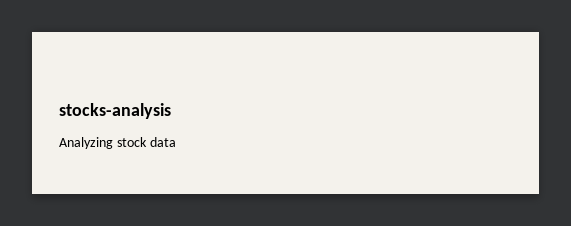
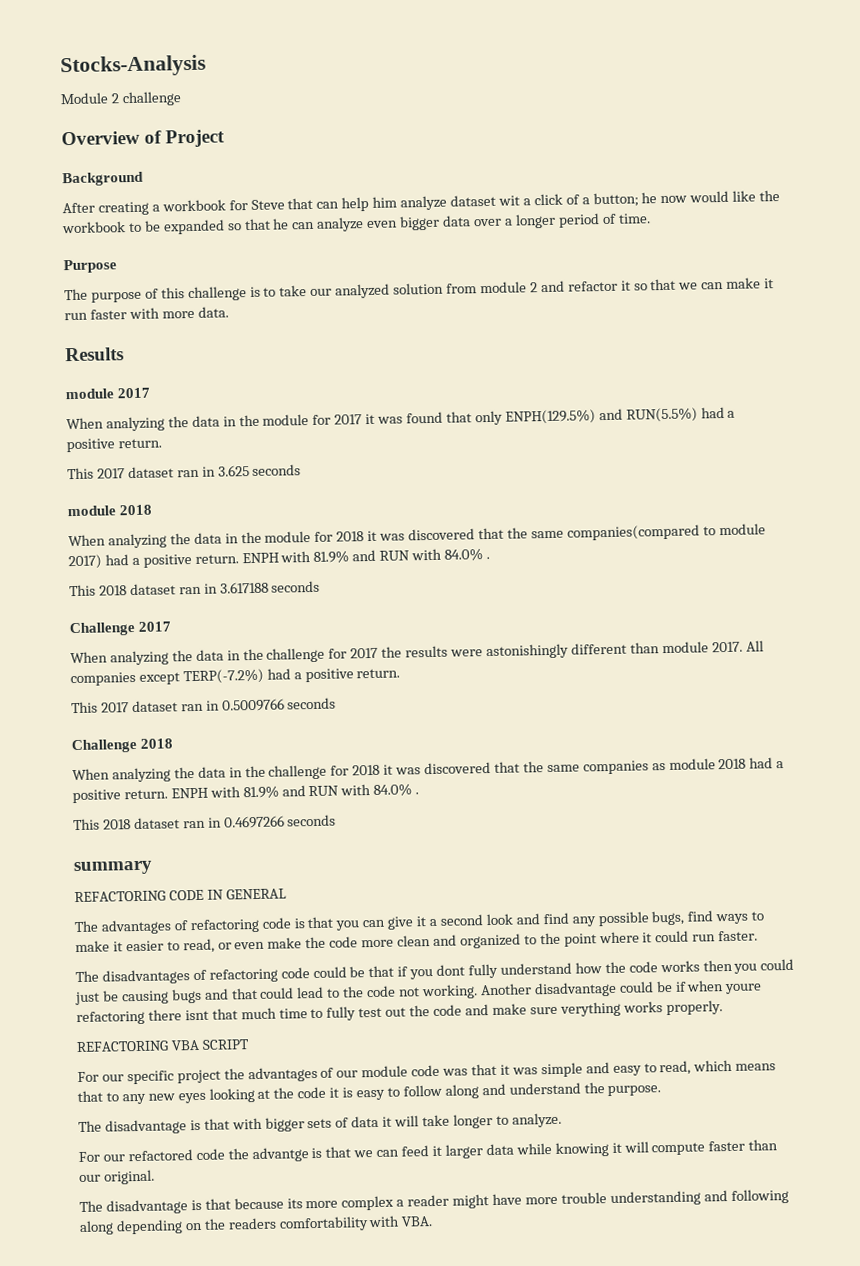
- stocks-analysis
- Analyzing stock data
+ Stocks-Analysis
+ Module 2 challenge
+ Overview of Project
+ Background
+ After creating a workbook for Steve that can help him analyze dataset wit a click of a button; he now would like the workbook to be expanded so that he can analyze even bigger data over a longer period of time.
+ Purpose
+ The purpose of this challenge is to take our analyzed solution from module 2 and refactor it so that we can make it run faster with more data.
+ Results
+ module 2017
+ When analyzing the data in the module for 2017 it was found that only ENPH(129.5%) and RUN(5.5%) had a positive return.
+ This 2017 dataset ran in 3.625 seconds
+ module 2018
+ When analyzing the data in the module for 2018 it was discovered that the same companies(compared to module 2017) had a positive return. ENPH with 81.9% and RUN with 84.0% .
+ This 2018 dataset ran in 3.617188 seconds
+ Challenge 2017
+ When analyzing the data in the challenge for 2017 the results were astonishingly different than module 2017. All companies except TERP(-7.2%) had a positive return.
+ This 2017 dataset ran in 0.5009766 seconds
+ Challenge 2018
+ When analyzing the data in the challenge for 2018 it was discovered that the same companies as module 2018 had a positive return. ENPH with 81.9% and RUN with 84.0% .
+ This 2018 dataset ran in 0.4697266 seconds
+ summary
+ REFACTORING CODE IN GENERAL
+ The advantages of refactoring code is that you can give it a second look and find any possible bugs, find ways to make it easier to read, or even make the code more clean and organized to the point where it could run faster.
+ The disadvantages of refactoring code could be that if you dont fully understand how the code works then you could just be causing bugs and that could lead to the code not working. Another disadvantage could be if when youre refactoring there isnt that much time to fully test out the code and make sure verything works properly.
+ REFACTORING VBA SCRIPT
+ For our specific project the advantages of our module code was that it was simple and easy to read, which means that to any new eyes looking at the code it is easy to follow along and understand the purpose.
+ The disadvantage is that with bigger sets of data it will take longer to analyze.
+ For our refactored code the advantge is that we can feed it larger data while knowing it will compute faster than our original.
+ The disadvantage is that because its more complex a reader might have more trouble understanding and following along depending on the readers comfortability with VBA.

